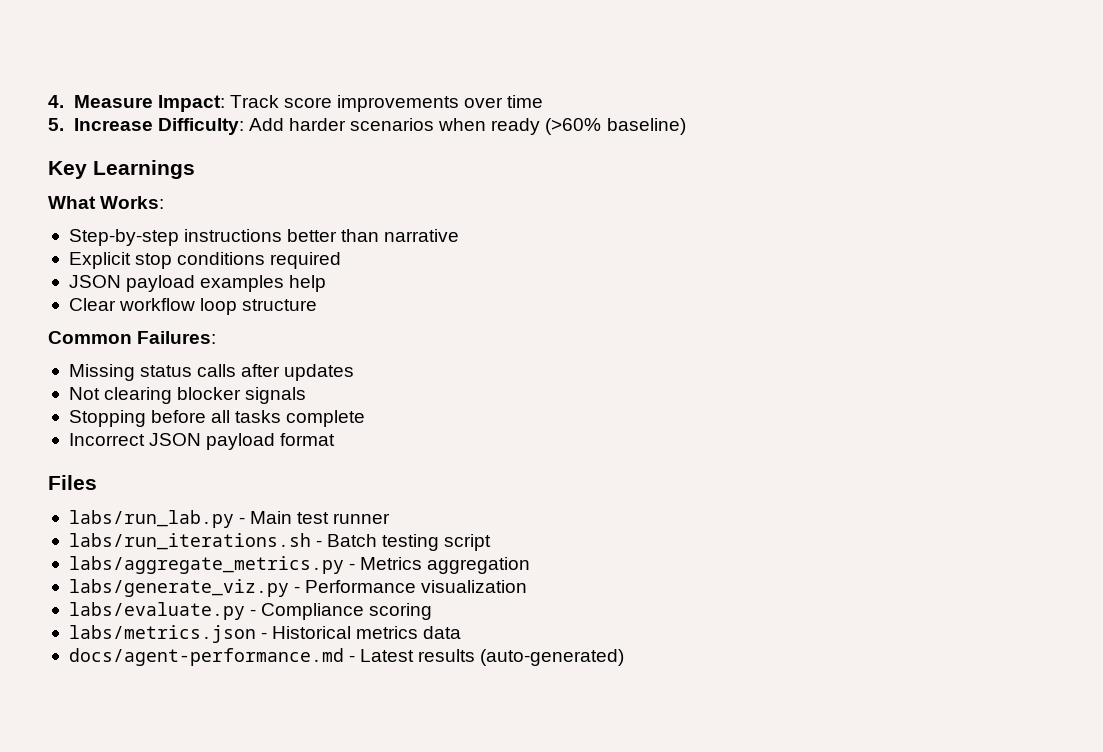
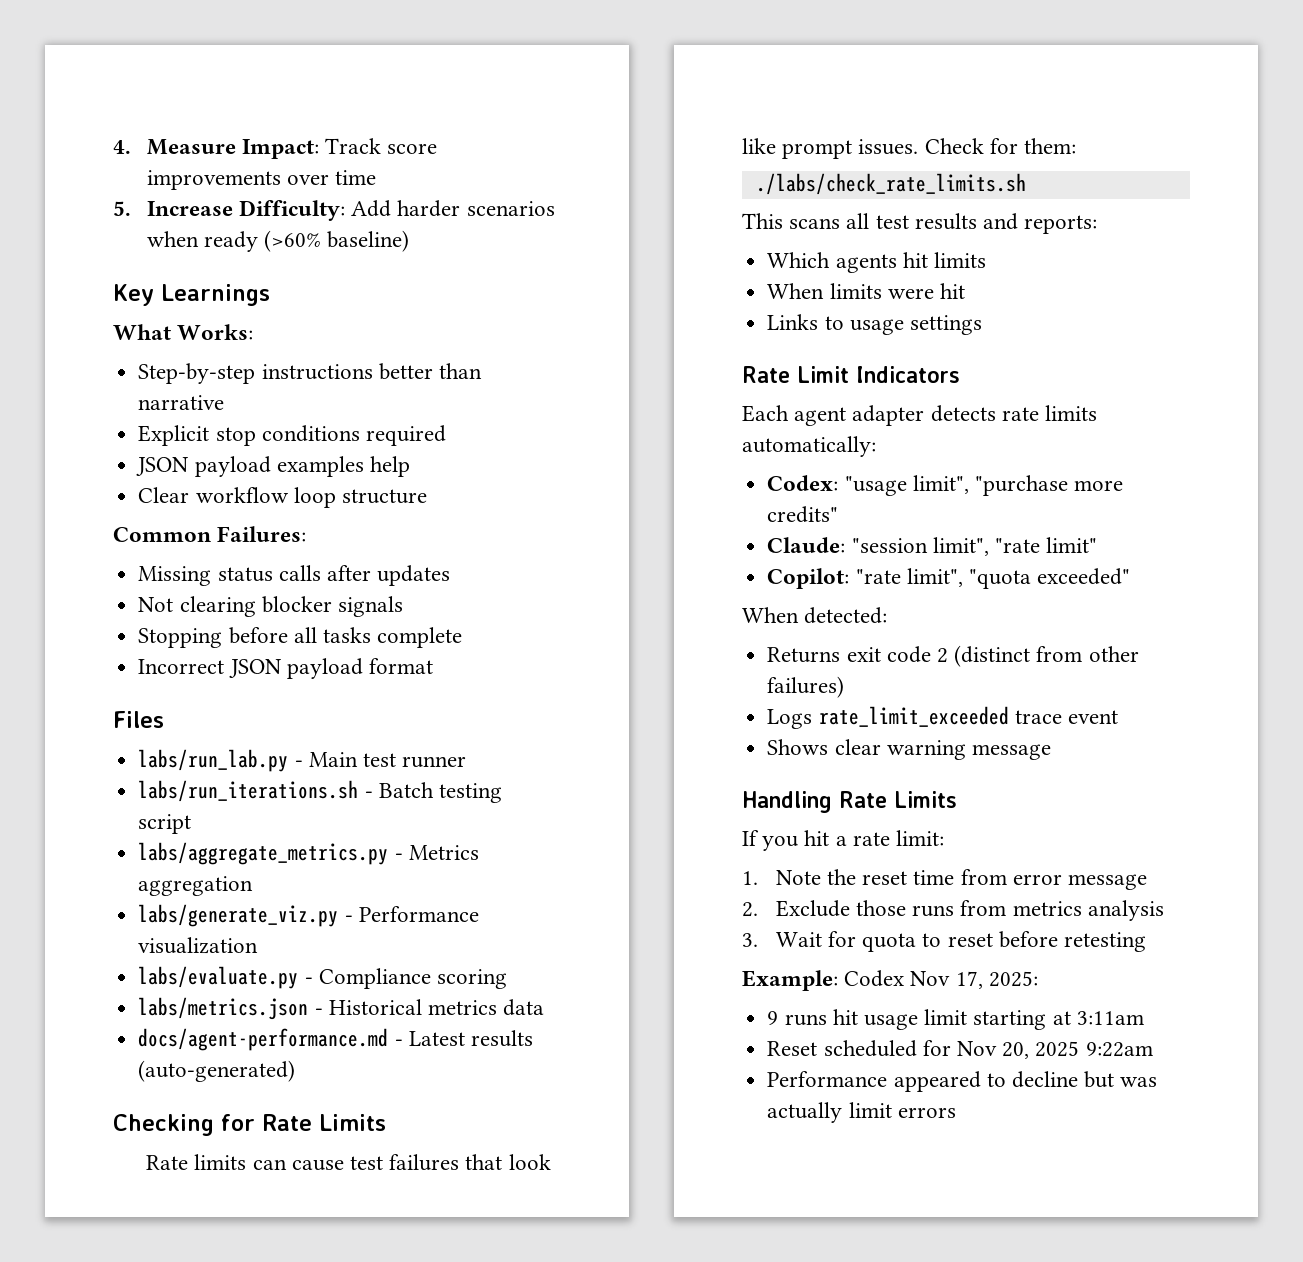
+ Checking for Rate Limits
+ Rate limits can cause test failures that look like prompt issues. Check for them:
+ ./labs/check_rate_limits.sh
+ This scans all test results and reports:
+ Which agents hit limits
+ When limits were hit
+ Links to usage settings
+ Rate Limit Indicators
+ Each agent adapter detects rate limits automatically:
+ Codex: "usage limit", "purchase more credits"
+ Claude: "session limit", "rate limit"
+ Copilot: "rate limit", "quota exceeded"
+ When detected:
+ Returns exit code 2 (distinct from other failures)
+ Logs rate_limit_exceeded trace event
+ Shows clear warning message
+ Handling Rate Limits
+ If you hit a rate limit:
+ 1. Note the reset time from error message
+ 2. Exclude those runs from metrics analysis
+ 3. Wait for quota to reset before retesting
+ Example: Codex Nov 17, 2025:
+ 9 runs hit usage limit starting at 3:11am
+ Reset scheduled for Nov 20, 2025 9:22am
+ Performance appeared to decline but was actually limit errors

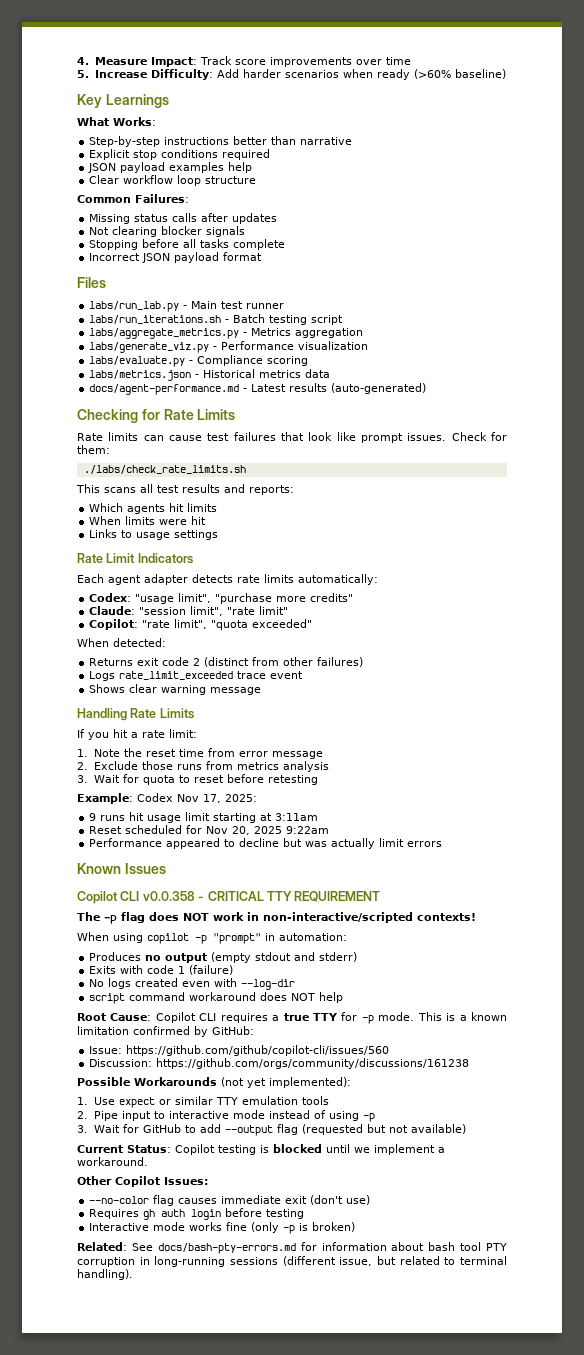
+ Known Issues
+ Copilot CLI v0.0.358 - CRITICAL TTY REQUIREMENT
+ The -p flag does NOT work in non-interactive/scripted contexts!
+ When using copilot -p "prompt" in automation:
+ Produces no output (empty stdout and stderr)
+ Exits with code 1 (failure)
+ No logs created even with --log-dir
+ script command workaround does NOT help
+ Root Cause: Copilot CLI requires a true TTY for -p mode. This is a known limitation confirmed by GitHub:
+ Issue: https://github.com/github/copilot-cli/issues/560
+ Discussion: https://github.com/orgs/community/discussions/161238
+ Possible Workarounds (not yet implemented):
+ 1. Use expect or similar TTY emulation tools
+ 2. Pipe input to interactive mode instead of using -p
+ 3. Wait for GitHub to add --output flag (requested but not available)
+ Current Status: Copilot testing is blocked until we implement a workaround.
+ Other Copilot Issues:
+ --no-color flag causes immediate exit (don't use)
+ Requires gh auth login before testing
+ Interactive mode works fine (only -p is broken)
+ Related: See docs/bash-pty-errors.md for information about bash tool PTY corruption in long-running sessions (different issue, but related to terminal handling).

